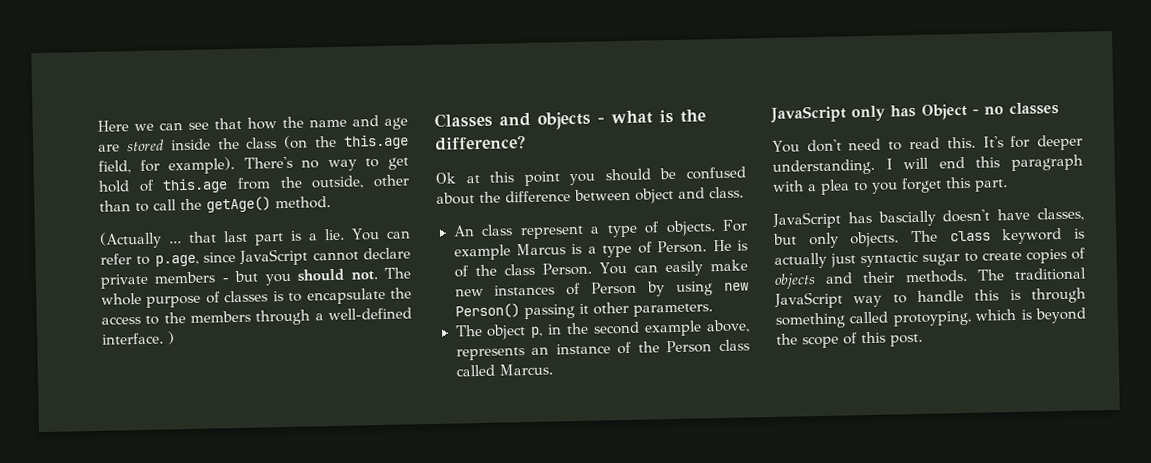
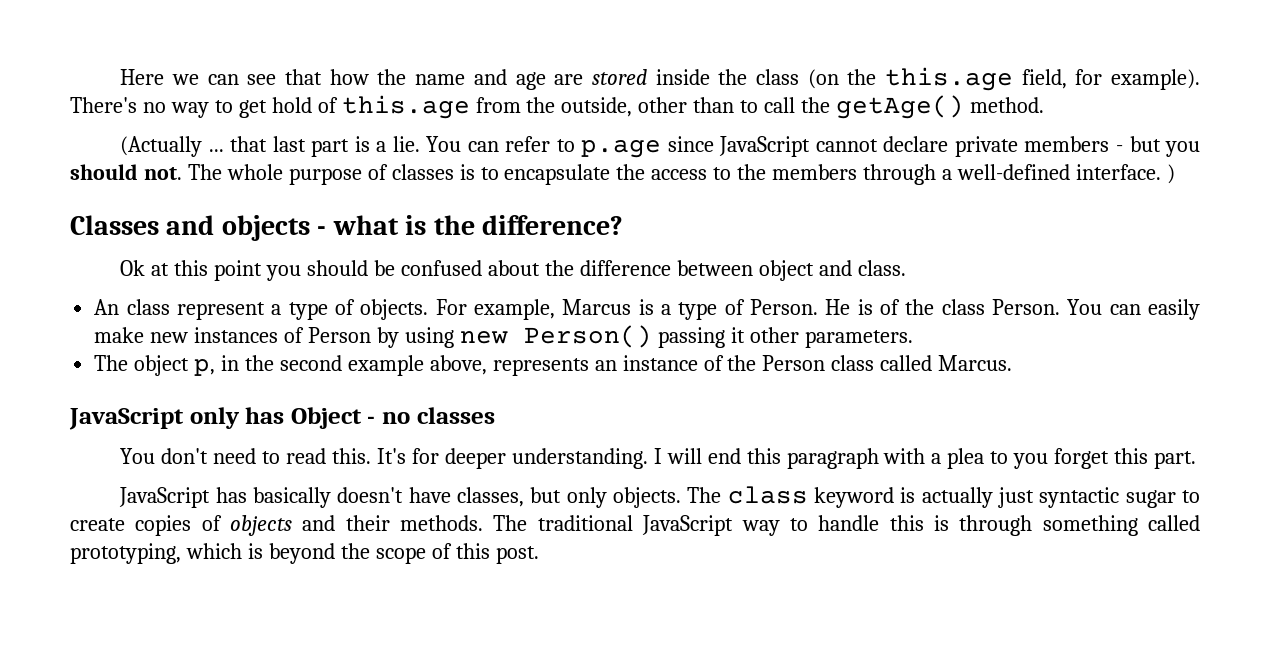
- You can refer to p.age, since JavaScript cannot declare private members - but you should not.
+ You can refer to p.age since JavaScript cannot declare private members - but you should not.
- For example Marcus is a type of Person.
+ For example, Marcus is a type of Person.
- JavaScript has bascially doesn't have classes, but only objects.
+ JavaScript has basically doesn't have classes, but only objects.
- The traditional JavaScript way to handle this is through something called protoyping, which is beyond the scope of this post.
+ The traditional JavaScript way to handle this is through something called prototyping, which is beyond the scope of this post.

